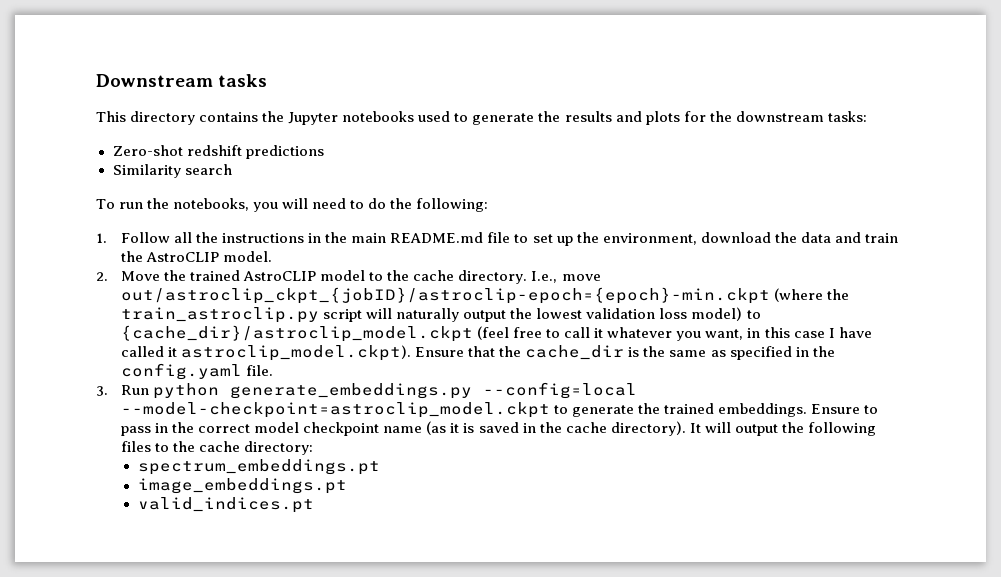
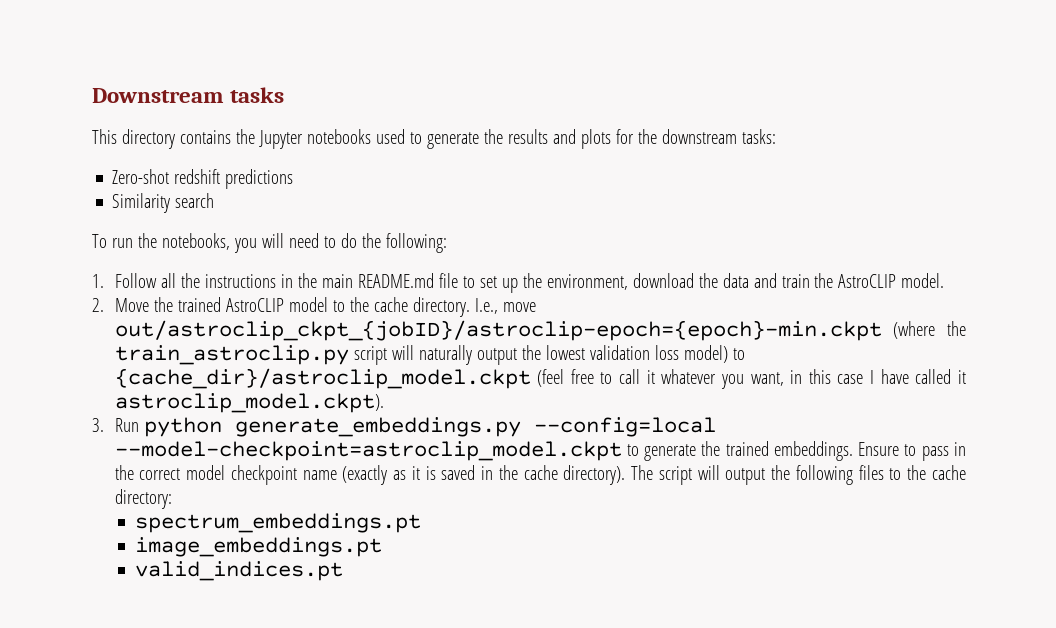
- I.e., move out/astroclip_ckpt_{jobID}/astroclip-epoch={epoch}-min.ckpt (where the train_astroclip.py script will naturally output the lowest validation loss model) to {cache_dir}/astroclip_model.ckpt (feel free to call it whatever you want, in this case I have called it astroclip_model.ckpt). Ensure that the cache_dir is the same as specified in the config.yaml file.
+ I.e., move out/astroclip_ckpt_{jobID}/astroclip-epoch={epoch}-min.ckpt (where the train_astroclip.py script will naturally output the lowest validation loss model) to {cache_dir}/astroclip_model.ckpt (feel free to call it whatever you want, in this case I have called it astroclip_model.ckpt).
- Ensure to pass in the correct model checkpoint name (as it is saved in the cache directory).
+ Ensure to pass in the correct model checkpoint name (exactly as it is saved in the cache directory).
- It will output the following files to the cache directory:
+ The script will output the following files to the cache directory:

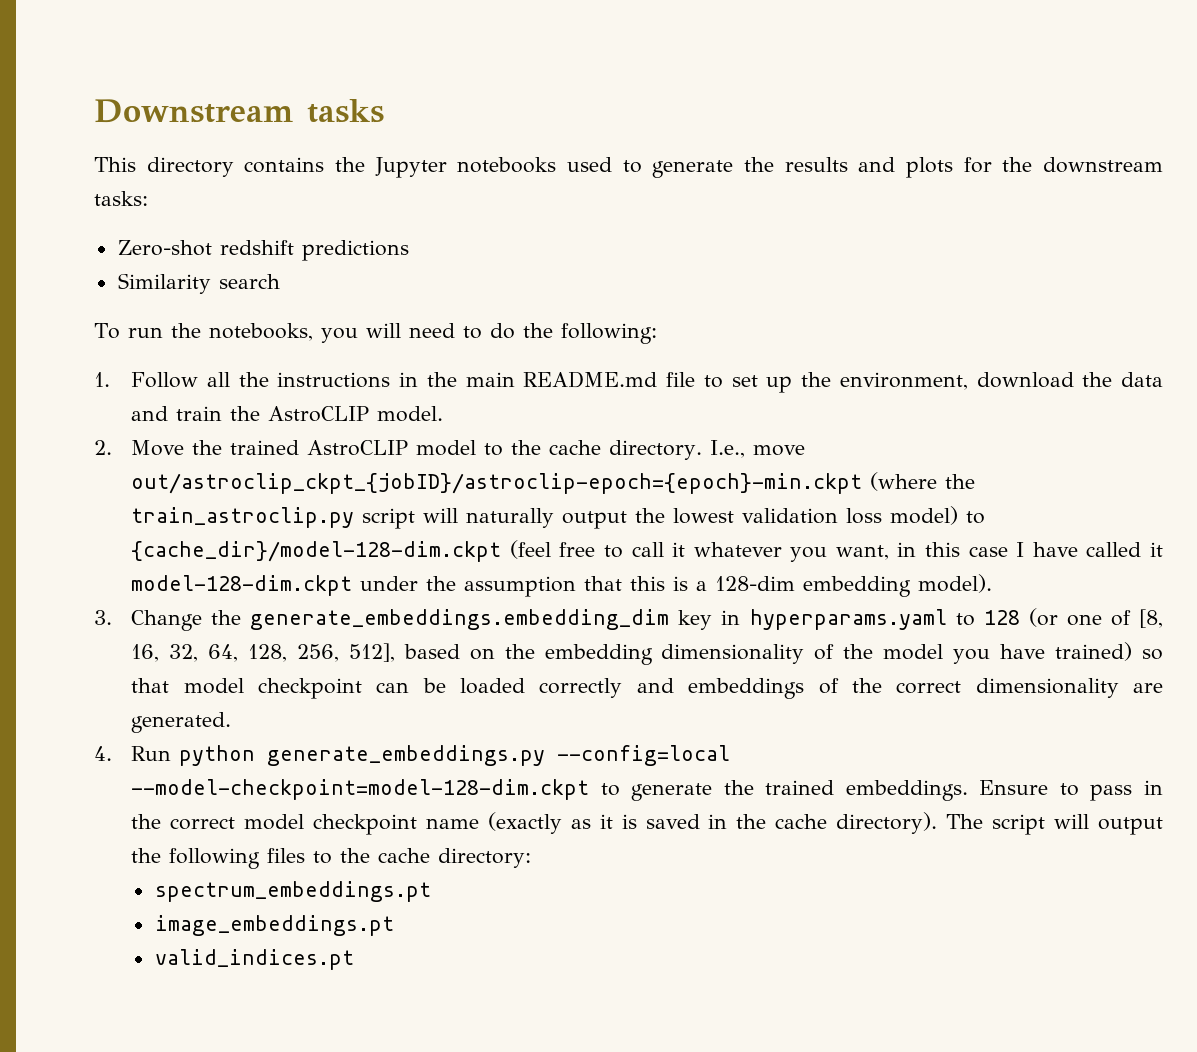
- I.e., move out/astroclip_ckpt_{jobID}/astroclip-epoch={epoch}-min.ckpt (where the train_astroclip.py script will naturally output the lowest validation loss model) to {cache_dir}/astroclip_model.ckpt (feel free to call it whatever you want, in this case I have called it astroclip_model.ckpt).
- 3. Run python generate_embeddings.py --config=local --model-checkpoint=astroclip_model.ckpt to generate the trained embeddings.
+ I.e., move out/astroclip_ckpt_{jobID}/astroclip-epoch={epoch}-min.ckpt (where the train_astroclip.py script will naturally output the lowest validation loss model) to {cache_dir}/model-128-dim.ckpt (feel free to call it whatever you want, in this case I have called it model-128-dim.ckpt under the assumption that this is a 128-dim embedding model).
+ 3. Change the generate_embeddings.embedding_dim key in hyperparams.yaml to 128 (or one of [8, 16, 32, 64, 128, 256, 512], based on the embedding dimensionality of the model you have trained) so that model checkpoint can be loaded correctly and embeddings of the correct dimensionality are generated.
+ 4. Run python generate_embeddings.py --config=local --model-checkpoint=model-128-dim.ckpt to generate the trained embeddings.

